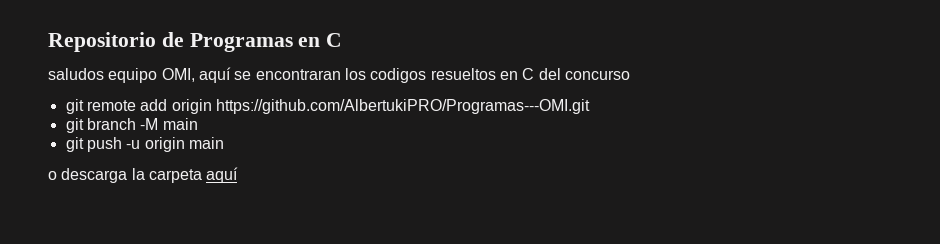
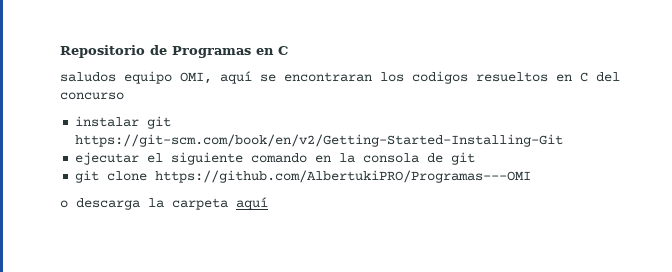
- git remote add origin https://github.com/AlbertukiPRO/Programas---OMI.git
- git branch -M main
- git push -u origin main
+ instalar git https://git-scm.com/book/en/v2/Getting-Started-Installing-Git
+ ejecutar el siguiente comando en la consola de git
+ git clone https://github.com/AlbertukiPRO/Programas---OMI

